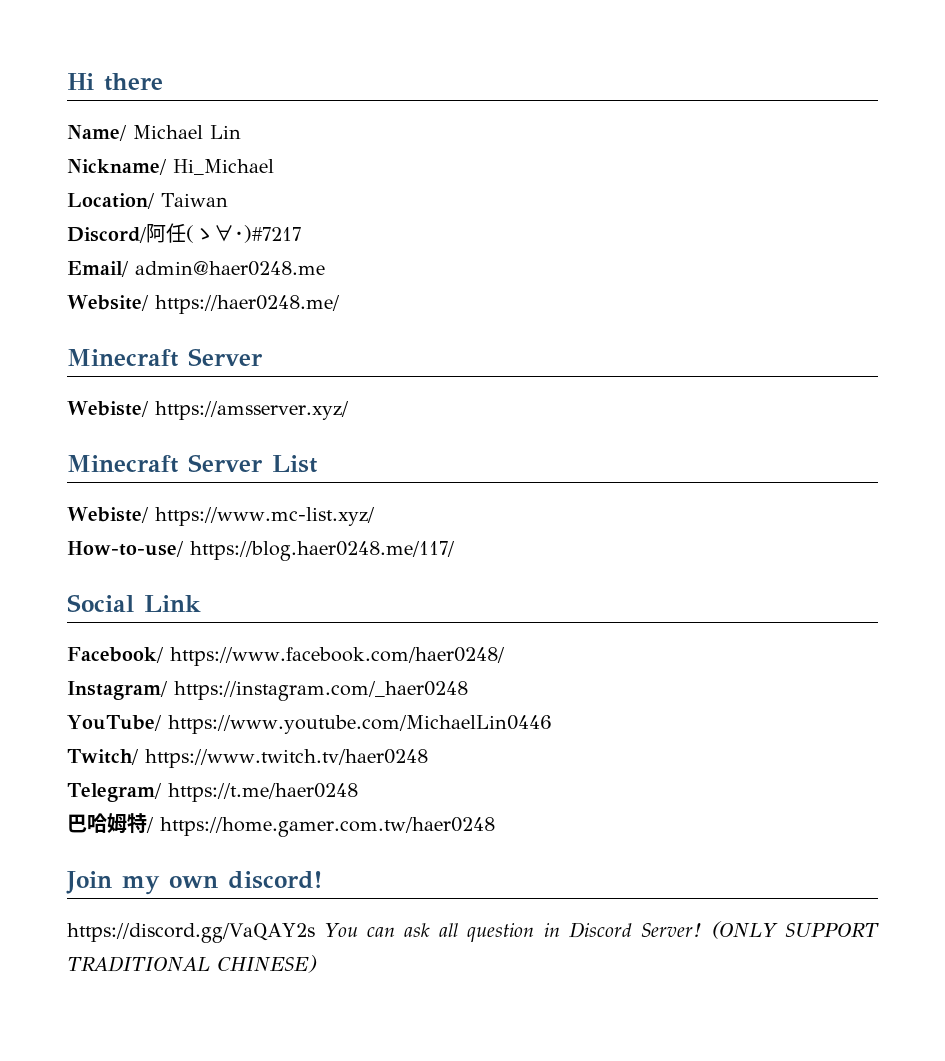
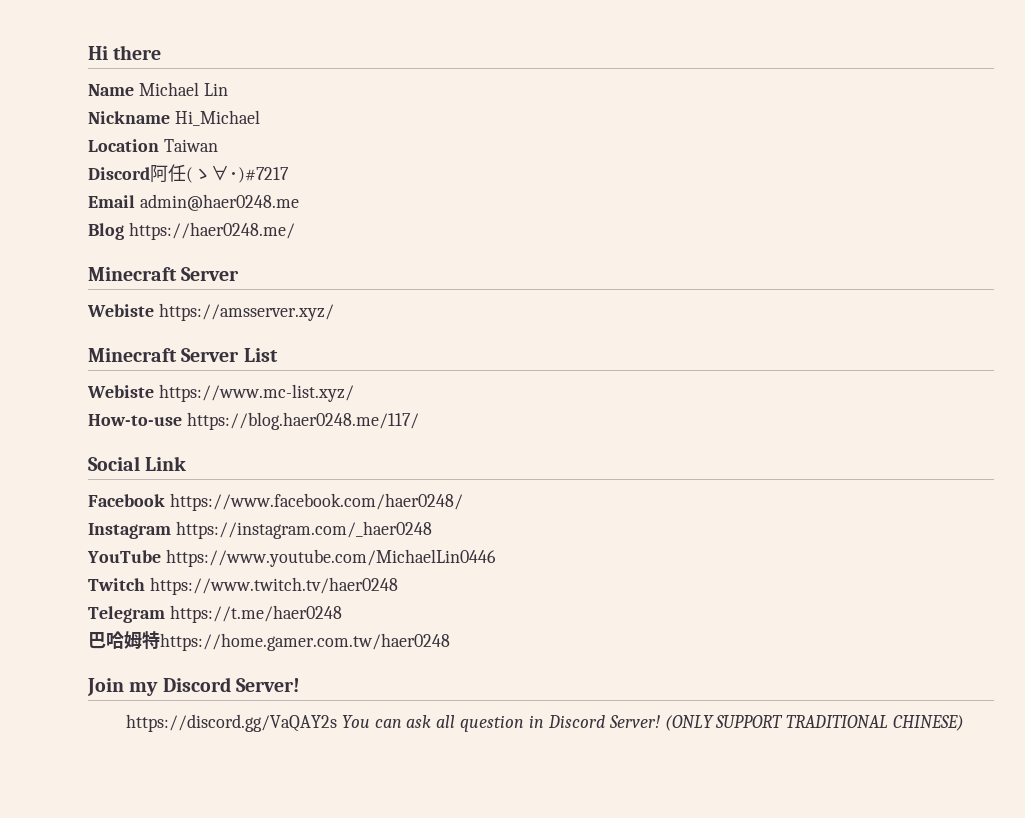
- Name/ Michael Lin
+ Name Michael Lin
- Nickname/ Hi_Michael
+ Nickname Hi_Michael
- Location/ Taiwan
+ Location Taiwan
- Discord/阿任(ゝ∀･)#7217
+ Discord阿任(ゝ∀･)#7217
- Email/ admin@haer0248.me
+ Email admin@haer0248.me
- Website/ https://haer0248.me/
+ Blog https://haer0248.me/
- Webiste/ https://amsserver.xyz/
+ Webiste https://amsserver.xyz/
- Webiste/ https://www.mc-list.xyz/
+ Webiste https://www.mc-list.xyz/
- How-to-use/ https://blog.haer0248.me/117/
+ How-to-use https://blog.haer0248.me/117/
- Facebook/ https://www.facebook.com/haer0248/
+ Facebook https://www.facebook.com/haer0248/
- Instagram/ https://instagram.com/_haer0248
+ Instagram https://instagram.com/_haer0248
- YouTube/ https://www.youtube.com/MichaelLin0446
+ YouTube https://www.youtube.com/MichaelLin0446
- Twitch/ https://www.twitch.tv/haer0248
+ Twitch https://www.twitch.tv/haer0248
- Telegram/ https://t.me/haer0248
+ Telegram https://t.me/haer0248
- 巴哈姆特/ https://home.gamer.com.tw/haer0248
+ 巴哈姆特https://home.gamer.com.tw/haer0248
- Join my own discord!
+ Join my Discord Server!

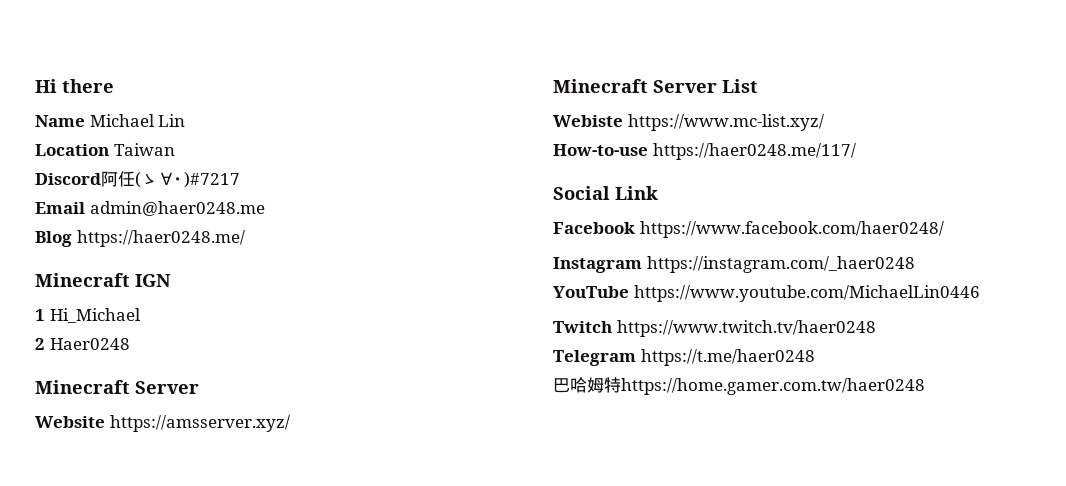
- Nickname Hi_Michael
+ Minecraft IGN
+ 1 Hi_Michael
+ 2 Haer0248
- Webiste https://amsserver.xyz/
+ Website https://amsserver.xyz/
- How-to-use https://blog.haer0248.me/117/
+ How-to-use https://haer0248.me/117/
- Join my Discord Server!
- https://discord.gg/VaQAY2s You can ask all question in Discord Server! (ONLY SUPPORT TRADITIONAL CHINESE)

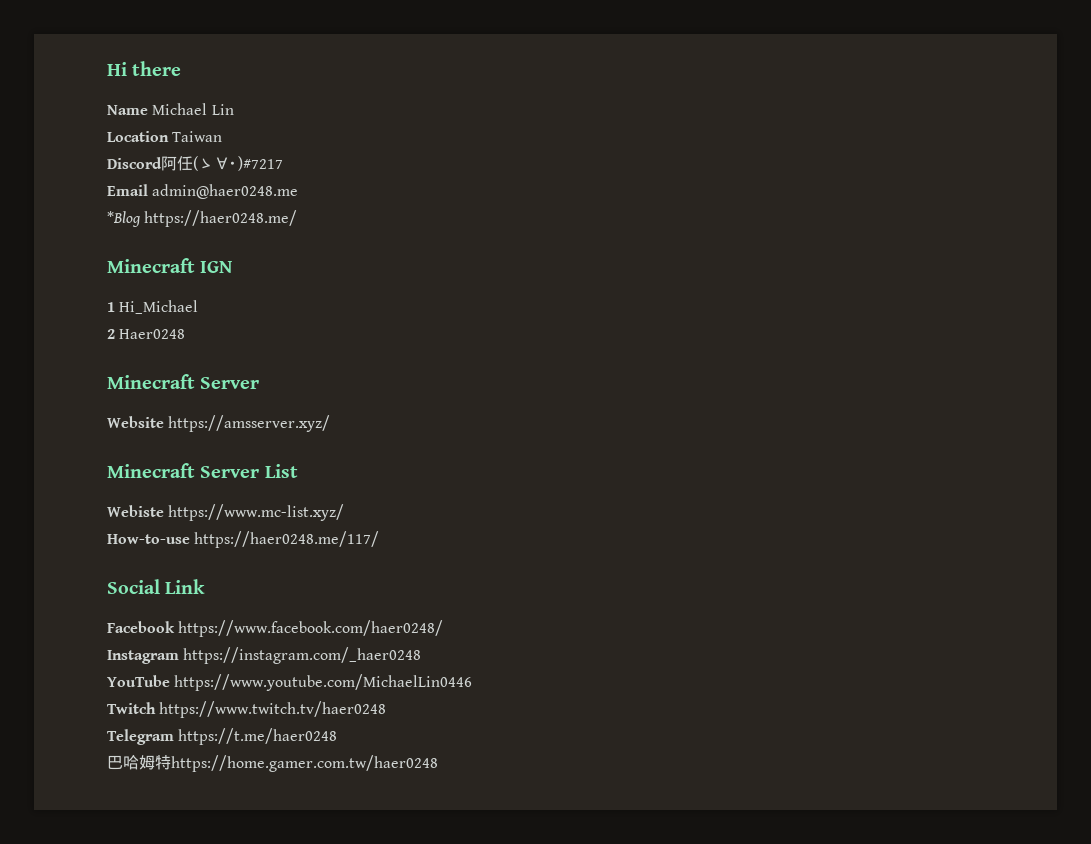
- Blog https://haer0248.me/
+ *Blog https://haer0248.me/

